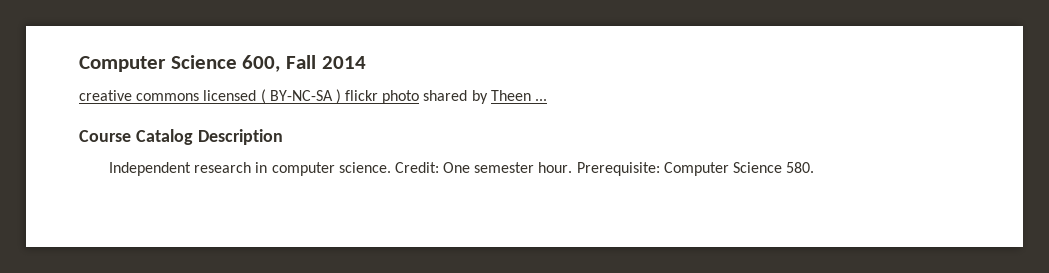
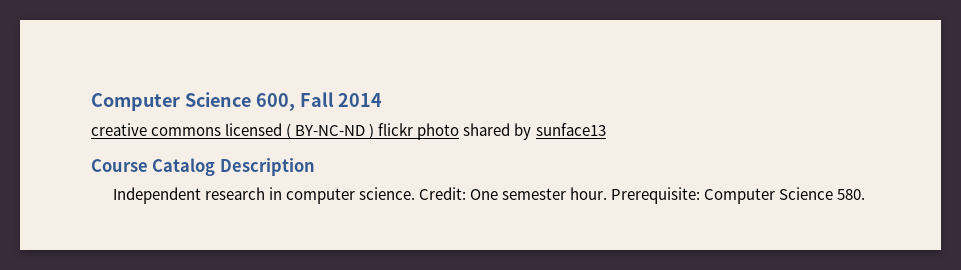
- creative commons licensed ( BY-NC-SA ) flickr photo shared by Theen ...
+ creative commons licensed ( BY-NC-ND ) flickr photo shared by sunface13

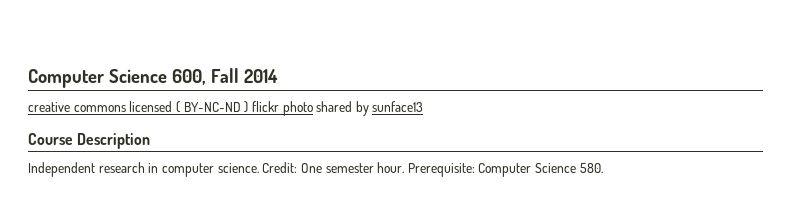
- Course Catalog Description
+ Course Description

